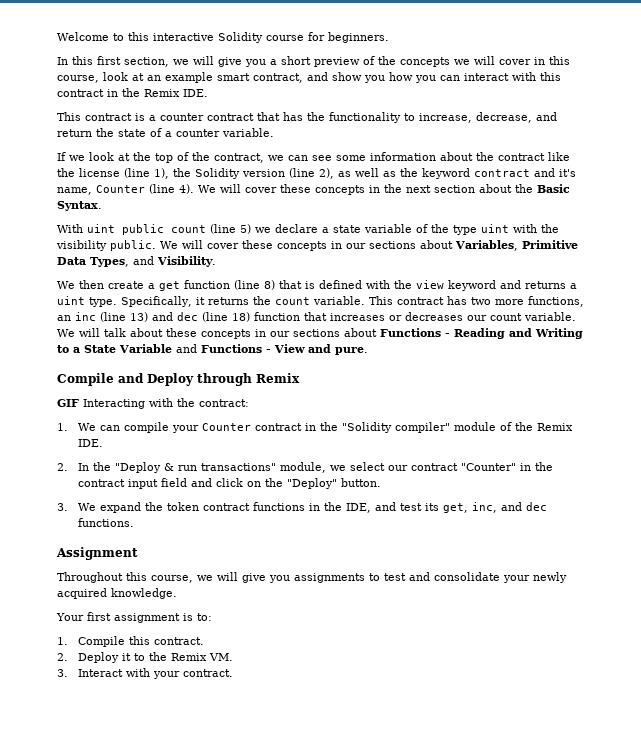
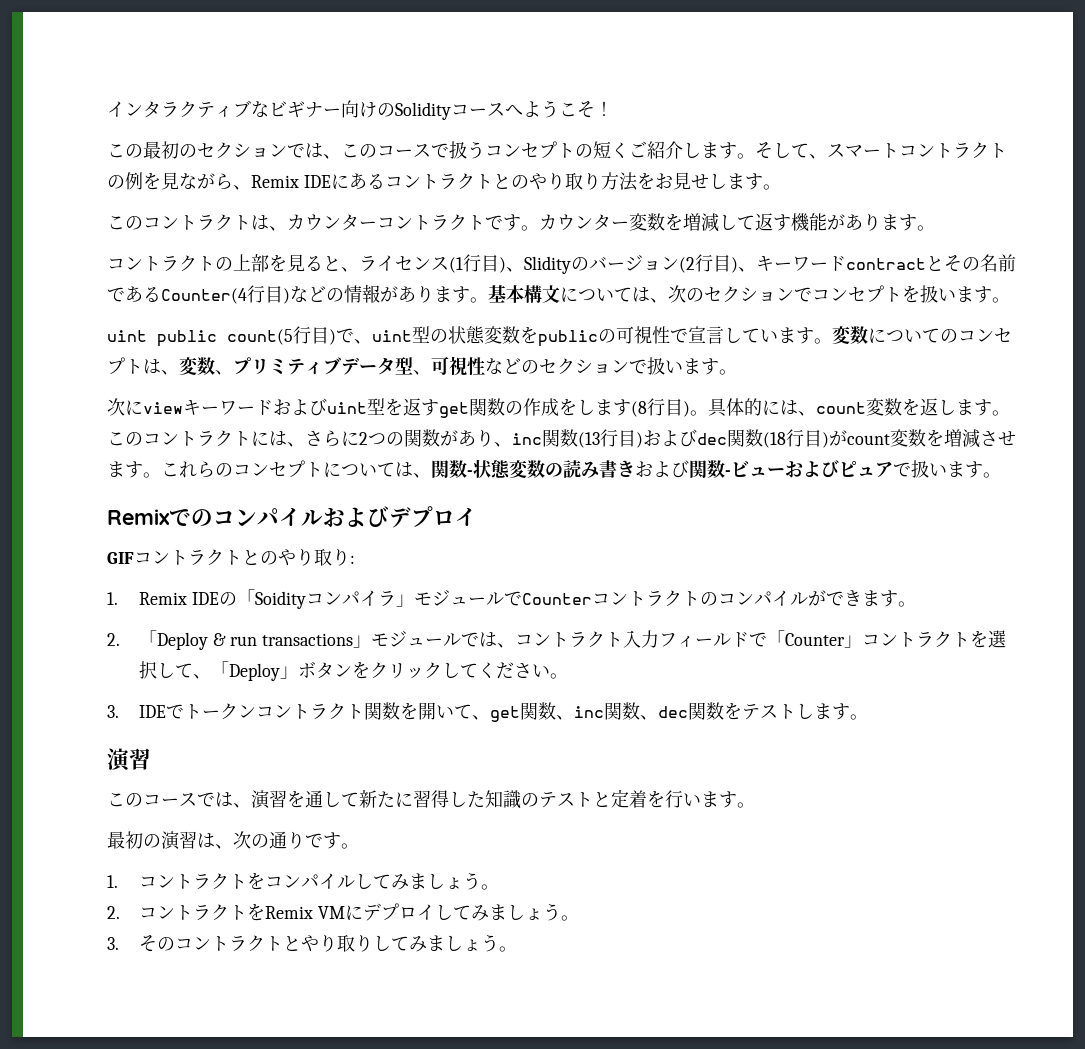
- Welcome to this interactive Solidity course for beginners.
- In this first section, we will give you a short preview of the concepts we will cover in this course, look at an example smart contract, and show you how you can interact with this contract in the Remix IDE.
- This contract is a counter contract that has the functionality to increase, decrease, and return the state of a counter variable.
- If we look at the top of the contract, we can see some information about the contract like the license (line 1), the Solidity version (line 2), as well as the keyword contract and it's name, Counter (line 4). We will cover these concepts in the next section about the Basic Syntax.
- With uint public count (line 5) we declare a state variable of the type uint with the visibility public. We will cover these concepts in our sections about Variables, Primitive Data Types, and Visibility.
- We then create a get function (line 8) that is defined with the view keyword and returns a uint type. Specifically, it returns the count variable. This contract has two more functions, an inc (line 13) and dec (line 18) function that increases or decreases our count variable. We will talk about these concepts in our sections about Functions - Reading and Writing to a State Variable and Functions - View and pure.
- Compile and Deploy through Remix
- GIF Interacting with the contract:
- 1. We can compile your Counter contract in the "Solidity compiler" module of the Remix IDE.
- 2. In the "Deploy & run transactions" module, we select our contract "Counter" in the contract input field and click on the "Deploy" button.
- 3. We expand the token contract functions in the IDE, and test its get, inc, and dec functions.
- Assignment
- Throughout this course, we will give you assignments to test and consolidate your newly acquired knowledge.
- Your first assignment is to:
- 1. Compile this contract.
- 2. Deploy it to the Remix VM.
- 3. Interact with your contract.
+ インタラクティブなビギナー向けのSolidityコースへようこそ！
+ この最初のセクションでは、このコースで扱うコンセプトの短くご紹介します。そして、スマートコントラクトの例を見ながら、Remix IDEにあるコントラクトとのやり取り方法をお見せします。
+ このコントラクトは、カウンターコントラクトです。カウンター変数を増減して返す機能があります。
+ コントラクトの上部を見ると、ライセンス(1行目)、Slidityのバージョン(2行目)、キーワードcontractとその名前であるCounter(4行目)などの情報があります。基本構文については、次のセクションでコンセプトを扱います。
+ uint public count(5行目)で、uint型の状態変数をpublicの可視性で宣言しています。変数についてのコンセプトは、変数、プリミティブデータ型、可視性などのセクションで扱います。
+ 次にviewキーワードおよびuint型を返すget関数の作成をします(8行目)。具体的には、count変数を返します。このコントラクトには、さらに2つの関数があり、inc関数(13行目)およびdec関数(18行目)がcount変数を増減させます。これらのコンセプトについては、関数-状態変数の読み書きおよび関数-ビューおよびピュアで扱います。
+ Remixでのコンパイルおよびデプロイ
+ GIFコントラクトとのやり取り:
+ 1. Remix IDEの「Soidityコンパイラ」モジュールでCounterコントラクトのコンパイルができます。
+ 2.「Deploy & run transactions」モジュールでは、コントラクト入力フィールドで「Counter」コントラクトを選択して、「Deploy」ボタンをクリックしてください。
+ 3. IDEでトークンコントラクト関数を開いて、get関数、inc関数、dec関数をテストします。
+ 演習
+ このコースでは、演習を通して新たに習得した知識のテストと定着を行います。
+ 最初の演習は、次の通りです。
+ 1.コントラクトをコンパイルしてみましょう。
+ 2.コントラクトをRemix VMにデプロイしてみましょう。
+ 3.そのコントラクトとやり取りしてみましょう。

